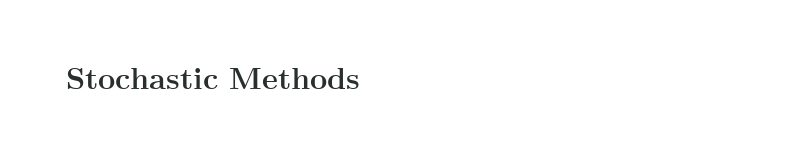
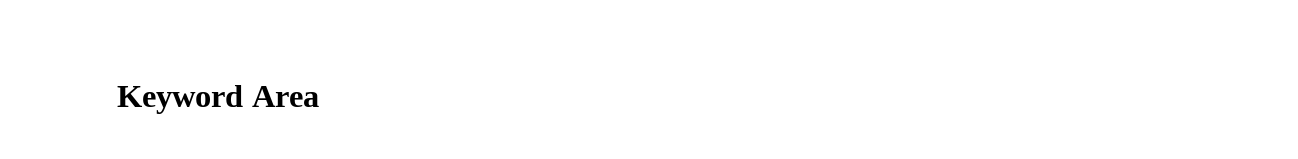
- Stochastic Methods
+ Keyword Area

